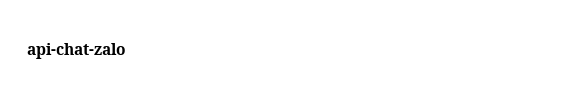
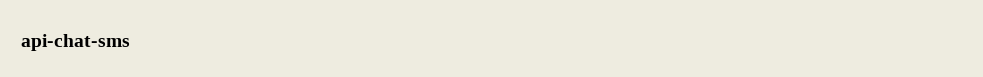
- api-chat-zalo
+ api-chat-sms

